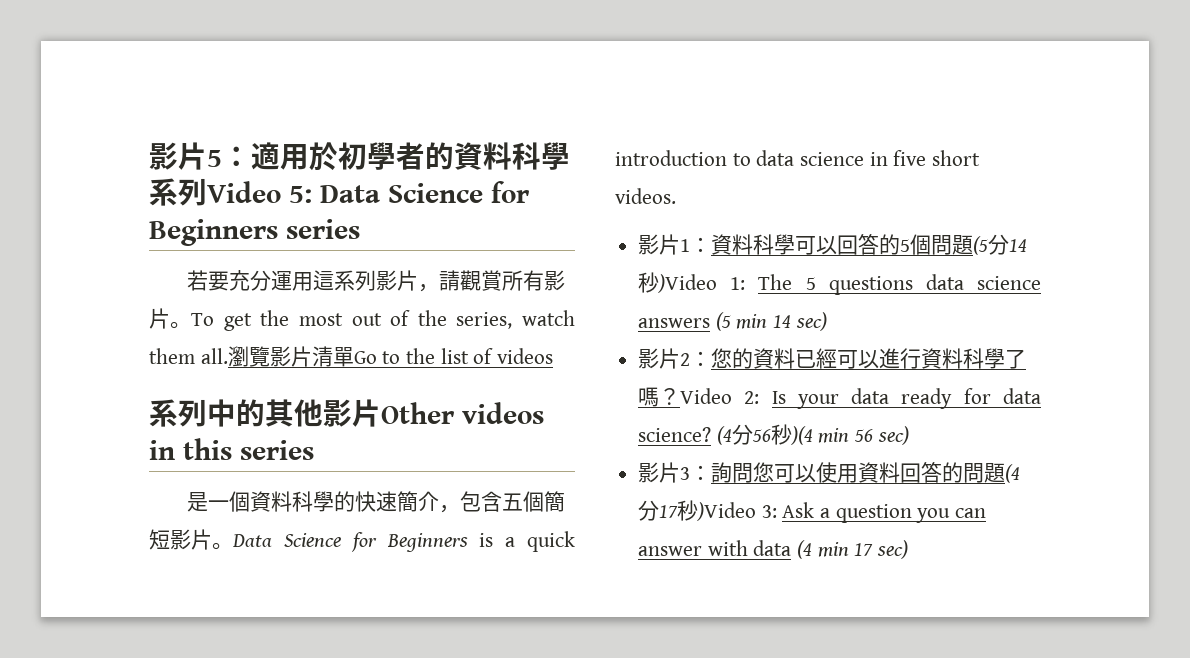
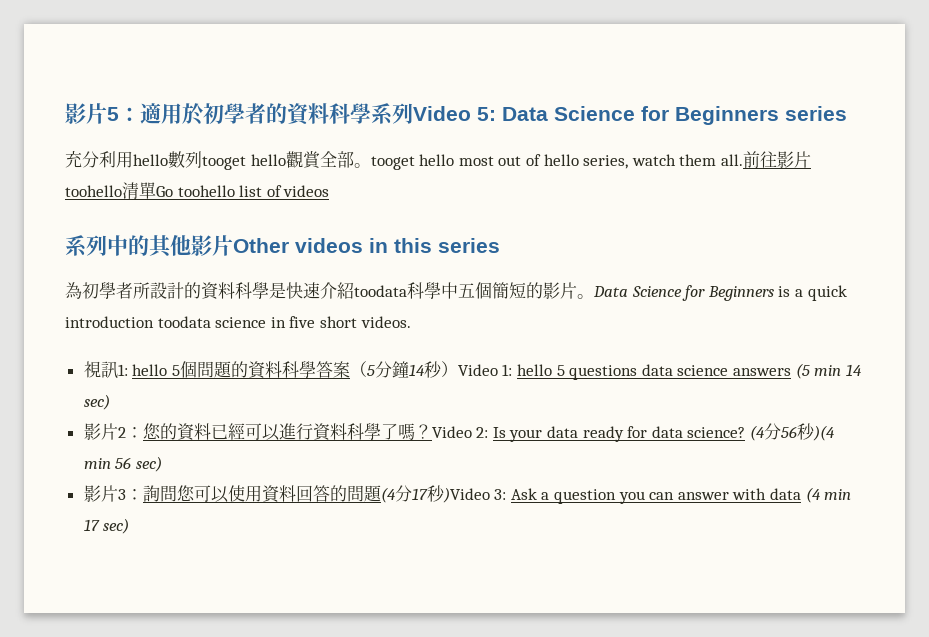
- 若要充分運用這系列影片，請觀賞所有影片。To get the most out of the series, watch them all.
+ 充分利用hello數列tooget hello觀賞全部。tooget hello most out of hello series, watch them all.
- 瀏覽影片清單Go to the list of videos
+ 前往影片toohello清單Go toohello list of videos
- 是一個資料科學的快速簡介，包含五個簡短影片。
+ 為初學者所設計的資料科學是快速介紹toodata科學中五個簡短的影片。
- Data Science for Beginners is a quick introduction to data science in five short videos.
+ Data Science for Beginners is a quick introduction toodata science in five short videos.
- 影片1：資料科學可以回答的5個問題(5分14秒)Video 1: The 5 questions data science answers (5 min 14 sec)
+ 視訊1: hello 5個問題的資料科學答案（5分鐘14秒）Video 1: hello 5 questions data science answers (5 min 14 sec)

